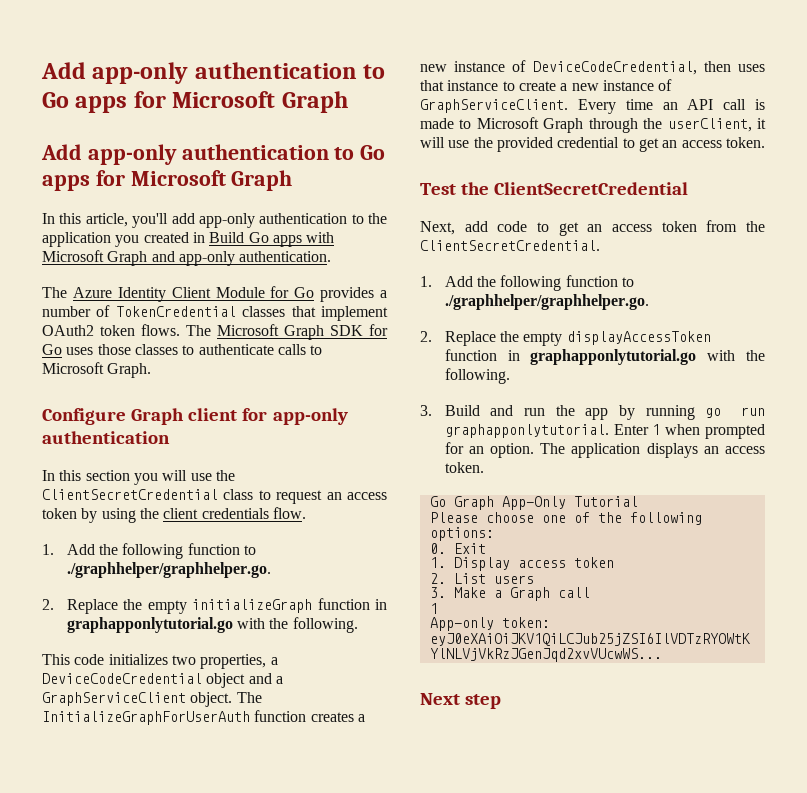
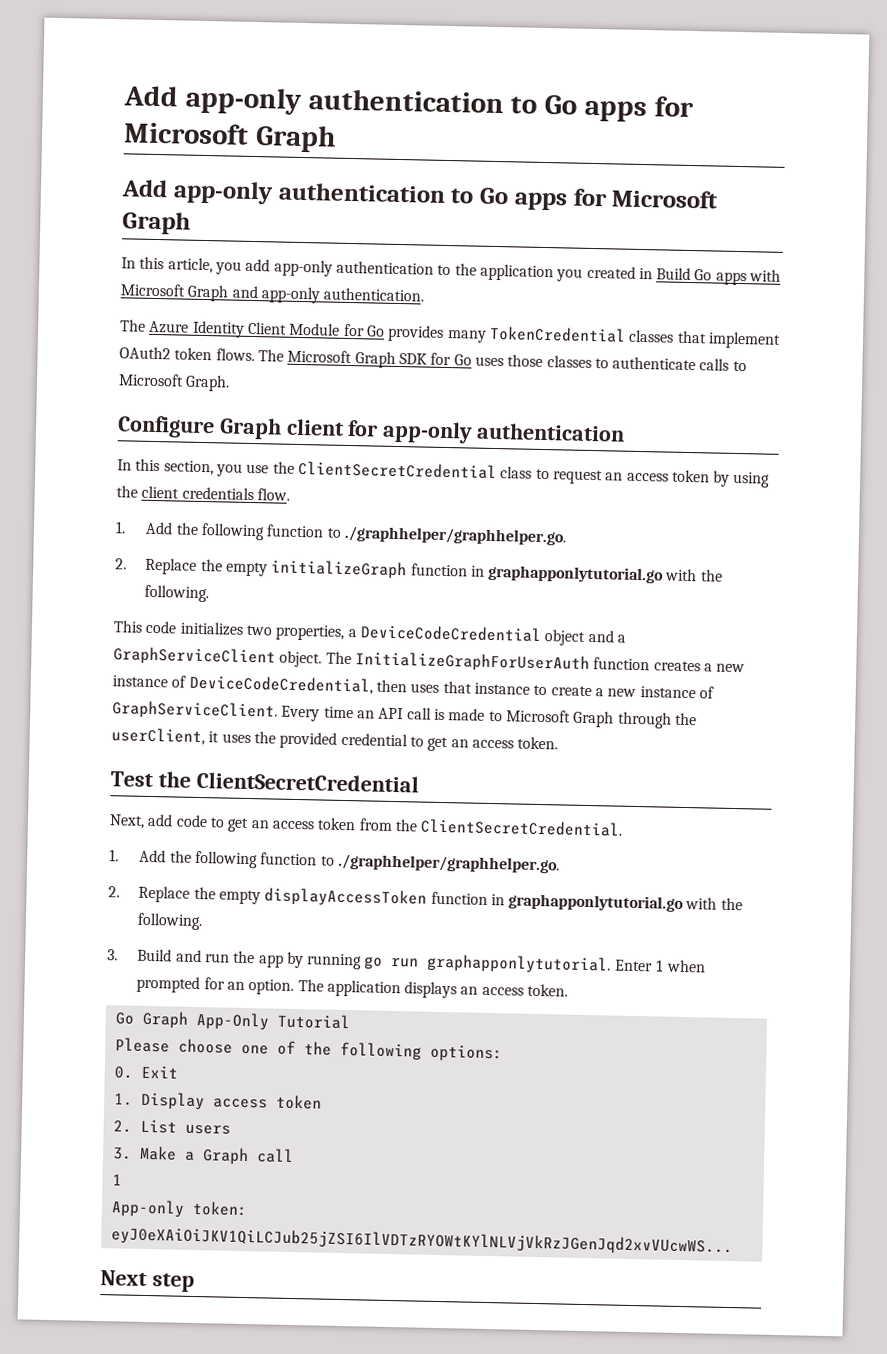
- In this article, you'll add app-only authentication to the application you created in Build Go apps with Microsoft Graph and app-only authentication.
+ In this article, you add app-only authentication to the application you created in Build Go apps with Microsoft Graph and app-only authentication.
- The Azure Identity Client Module for Go provides a number of TokenCredential classes that implement OAuth2 token flows.
+ The Azure Identity Client Module for Go provides many TokenCredential classes that implement OAuth2 token flows.
- In this section you will use the ClientSecretCredential class to request an access token by using the client credentials flow.
+ In this section, you use the ClientSecretCredential class to request an access token by using the client credentials flow.
- Every time an API call is made to Microsoft Graph through the userClient, it will use the provided credential to get an access token.
+ Every time an API call is made to Microsoft Graph through the userClient, it uses the provided credential to get an access token.

